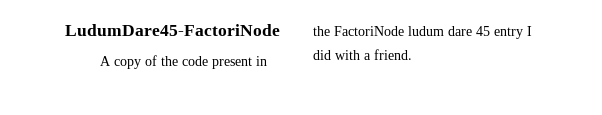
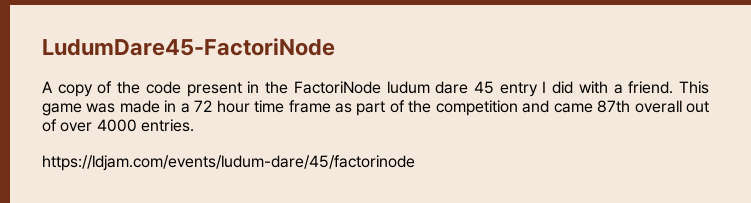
+ This game was made in a 72 hour time frame as part of the competition and came 87th overall out of over 4000 entries.
+ https://ldjam.com/events/ludum-dare/45/factorinode

